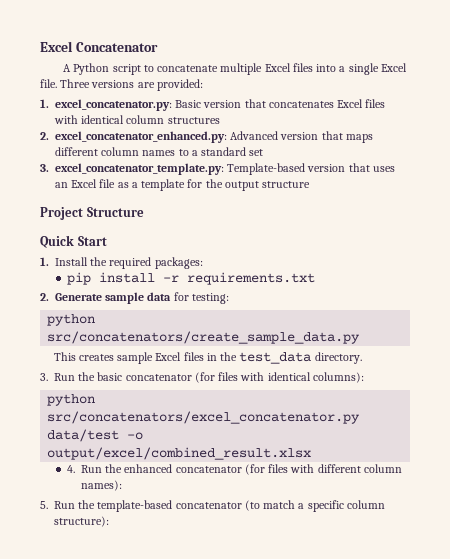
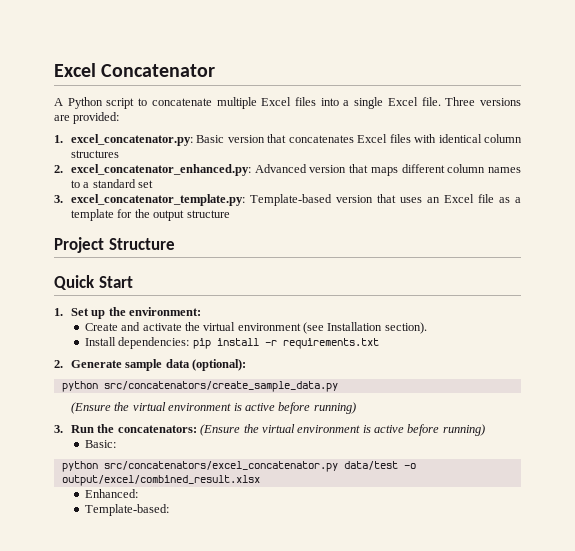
- 1. Install the required packages:
- pip install -r requirements.txt
+ 1. Set up the environment:
+ Create and activate the virtual environment (see Installation section).
+ Install dependencies: pip install -r requirements.txt
- 2. Generate sample data for testing:
+ 2. Generate sample data (optional):
  python src/concatenators/create_sample_data.py
- This creates sample Excel files in the test_data directory.
- 3. Run the basic concatenator (for files with identical columns):
+ (Ensure the virtual environment is active before running)
+ 3. Run the concatenators: (Ensure the virtual environment is active before running)
+ Basic:
- 4. Run the enhanced concatenator (for files with different column names):
- 5. Run the template-based concatenator (to match a specific column structure):
+ Enhanced:
+ Template-based:

